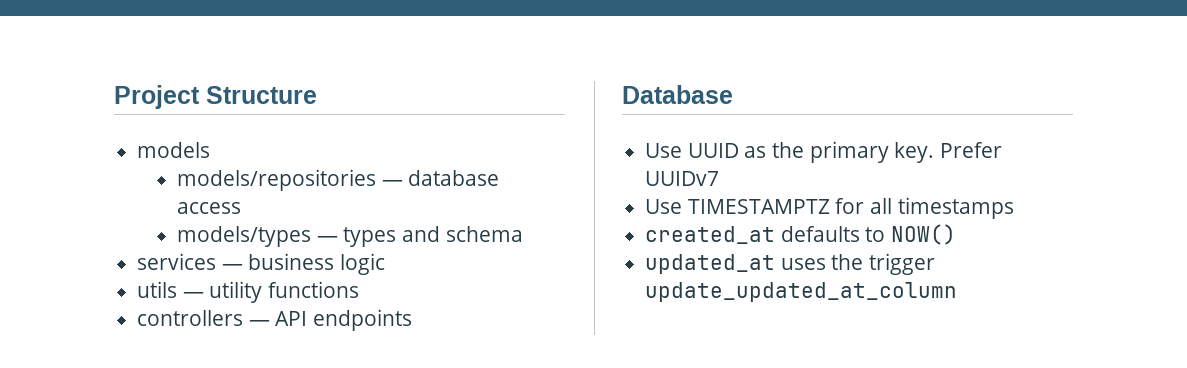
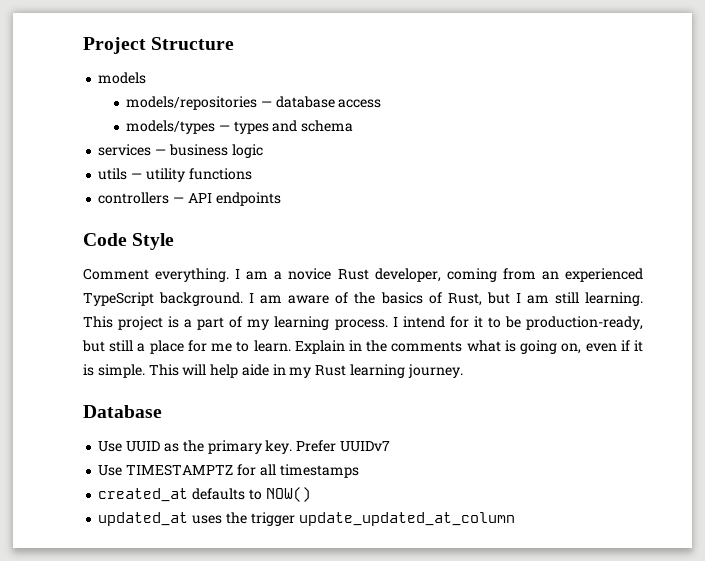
+ Code Style
+ Comment everything. I am a novice Rust developer, coming from an experienced TypeScript background. I am aware of the basics of Rust, but I am still learning. This project is a part of my learning process. I intend for it to be production-ready, but still a place for me to learn. Explain in the comments what is going on, even if it is simple. This will help aide in my Rust learning journey.

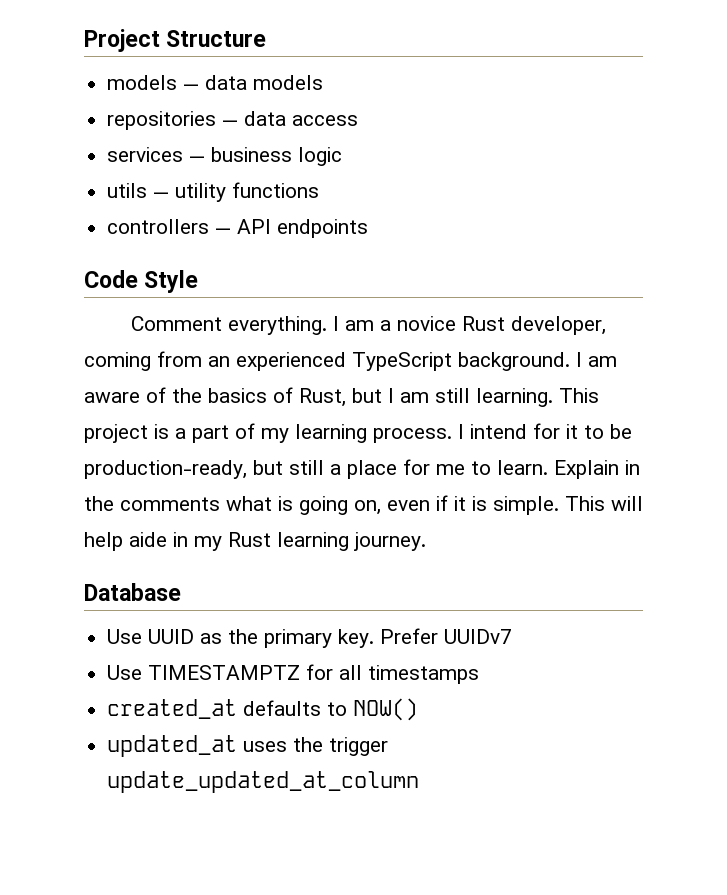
- models
- models/repositories — database access
- models/types — types and schema
+ models — data models
+ repositories — data access

